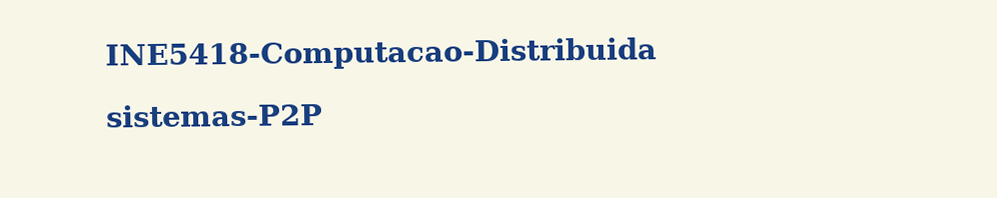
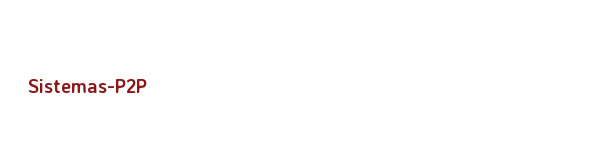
- INE5418-Computacao-Distribuida
- sistemas-P2P
+ Sistemas-P2P

